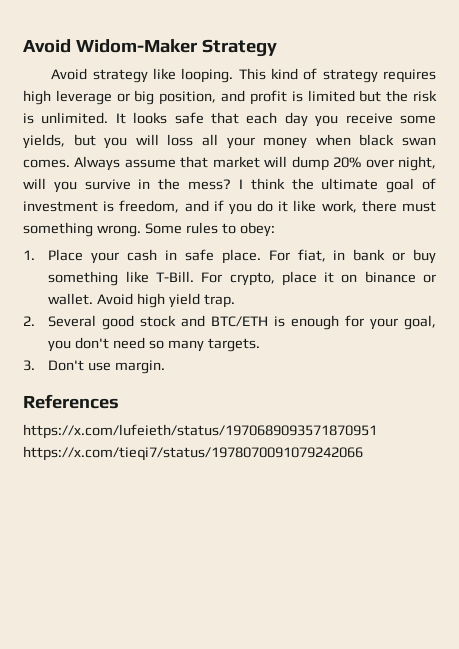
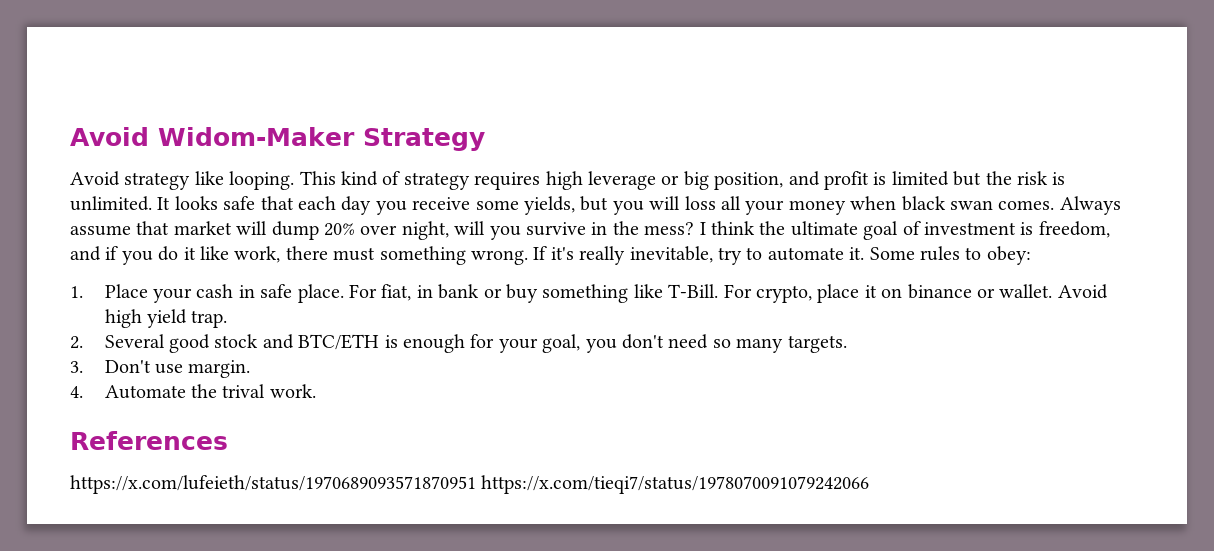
+ If it's really inevitable, try to automate it.
+ 4. Automate the trival work.

